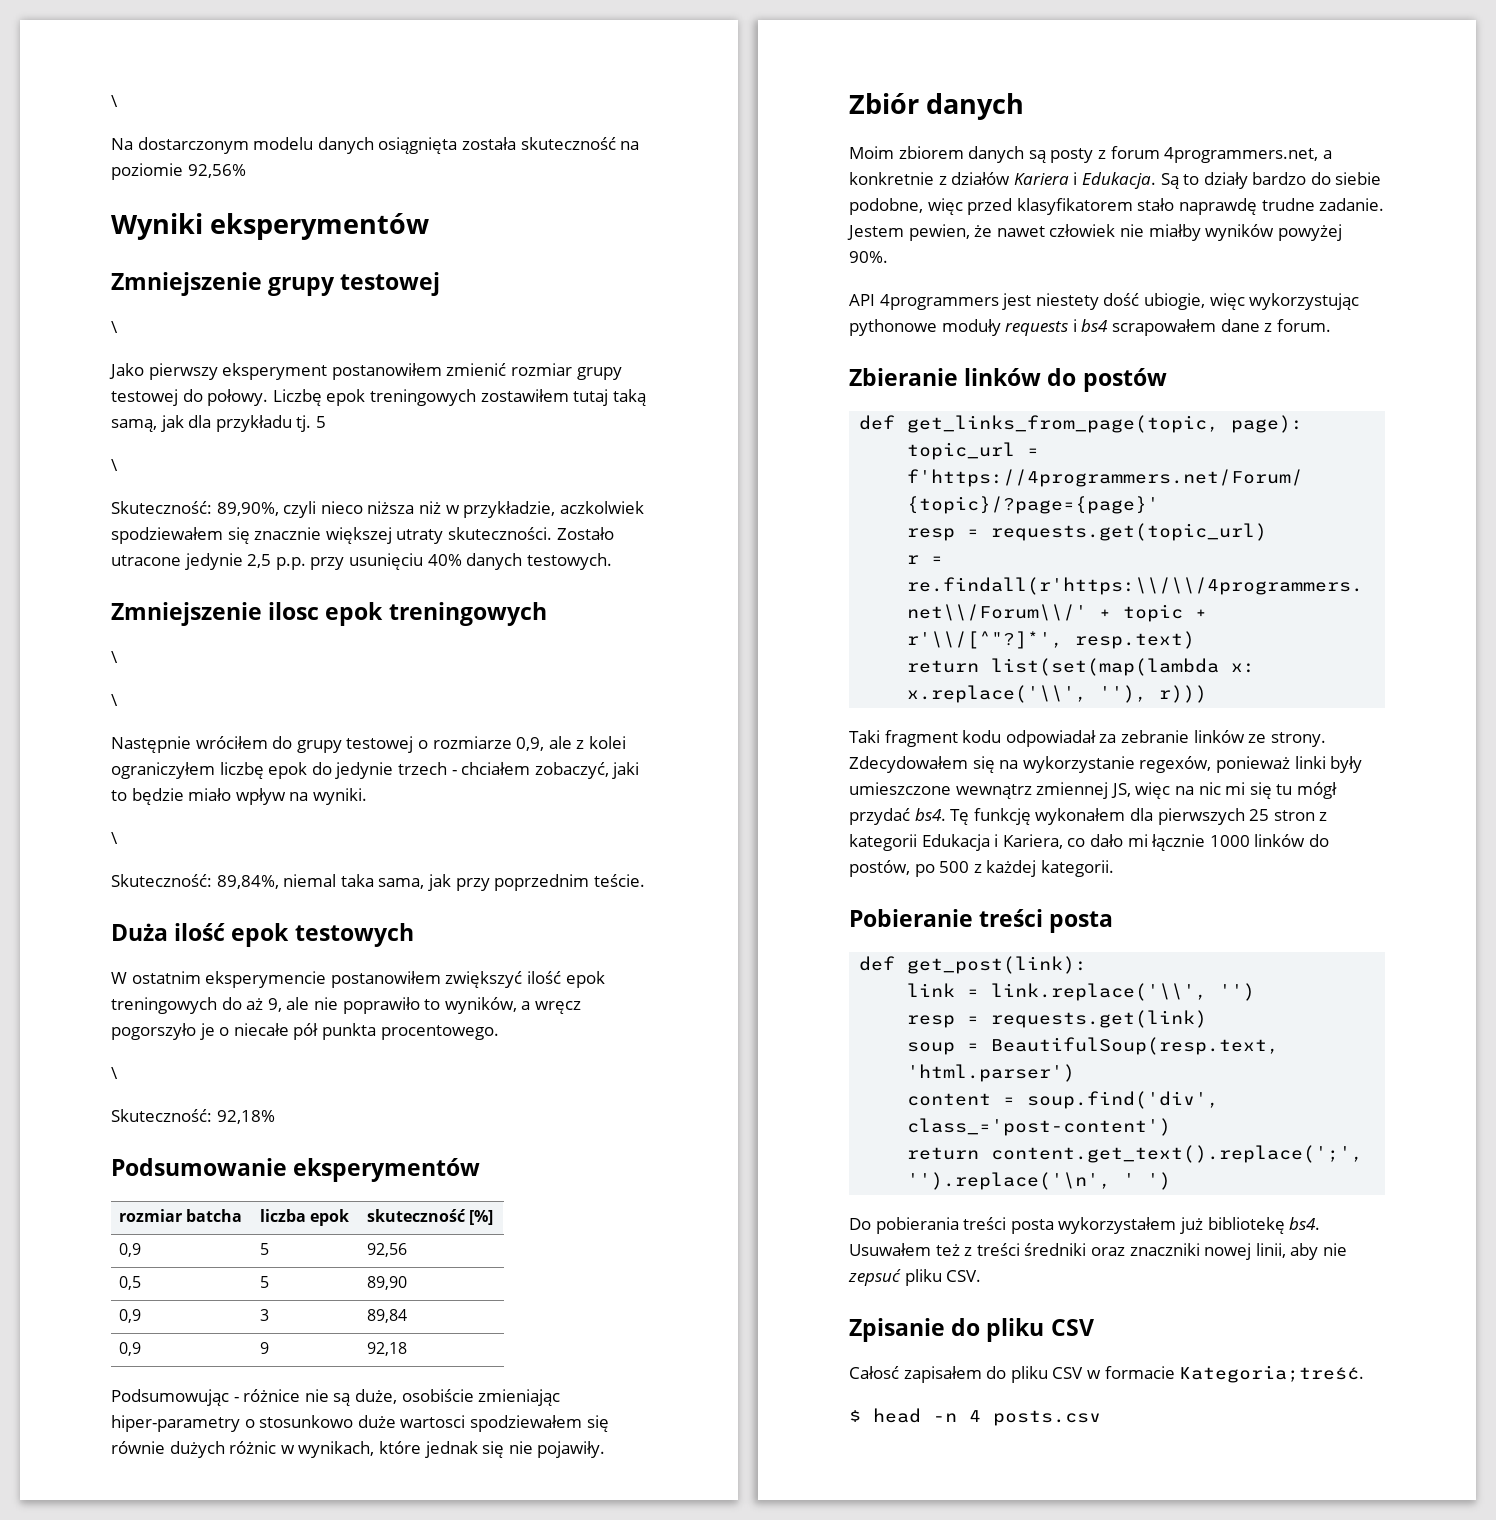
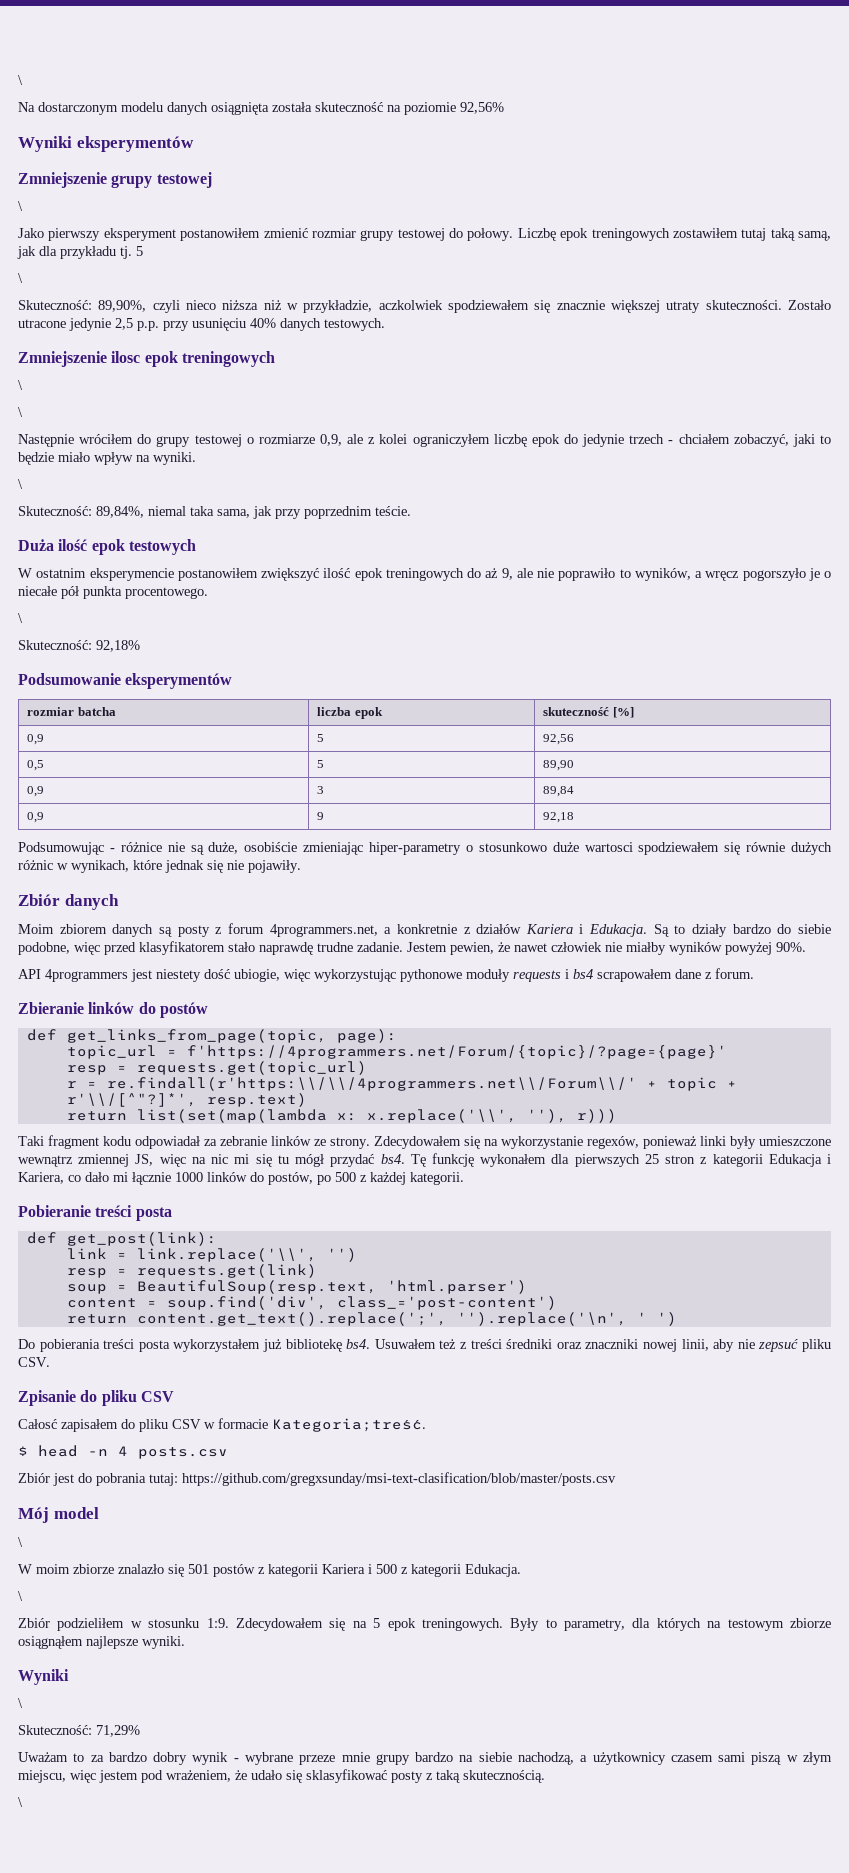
+ Zbiór jest do pobrania tutaj: https://github.com/gregxsunday/msi-text-clasification/blob/master/posts.csv
+ Mój model
+ \
+ W moim zbiorze znalazło się 501 postów z kategorii Kariera i 500 z kategorii Edukacja.
+ \
+ Zbiór podzieliłem w stosunku 1:9. Zdecydowałem się na 5 epok treningowych. Były to parametry, dla których na testowym zbiorze osiągnąłem najlepsze wyniki.
+ Wyniki
+ \
+ Skuteczność: 71,29%
+ Uważam to za bardzo dobry wynik - wybrane przeze mnie grupy bardzo na siebie nachodzą, a użytkownicy czasem sami piszą w złym miejscu, więc jestem pod wrażeniem, że udało się sklasyfikować posty z taką skutecznością.
+ \

